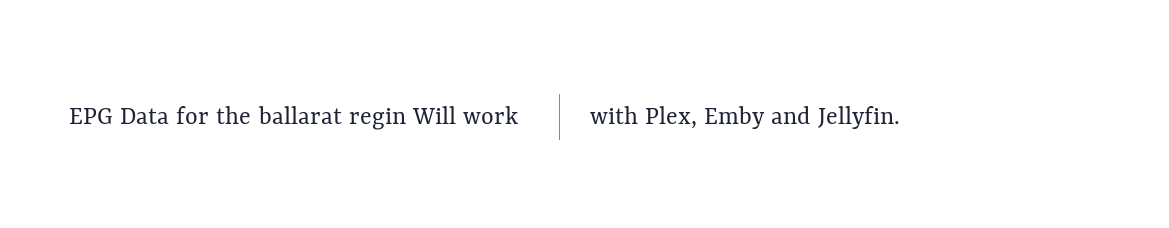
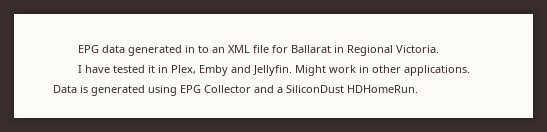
- EPG Data for the ballarat regin Will work with Plex, Emby and Jellyfin.
+ EPG data generated in to an XML file for Ballarat in Regional Victoria.
+ I have tested it in Plex, Emby and Jellyfin. Might work in other applications.
+ Data is generated using EPG Collector and a SiliconDust HDHomeRun.

